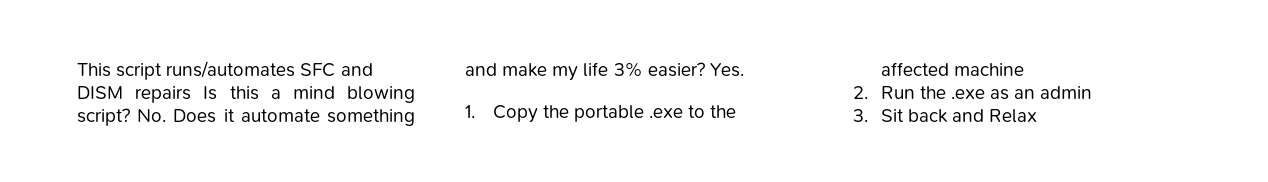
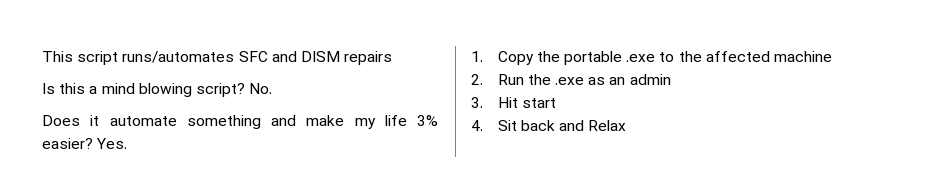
- This script runs/automates SFC and DISM repairs Is this a mind blowing script?
+ This script runs/automates SFC and DISM repairs
+ Is this a mind blowing script?
- No. Does it automate something and make my life 3% easier?
+ No.
+ Does it automate something and make my life 3% easier?
- 3. Sit back and Relax
+ 3. Hit start
+ 4. Sit back and Relax

